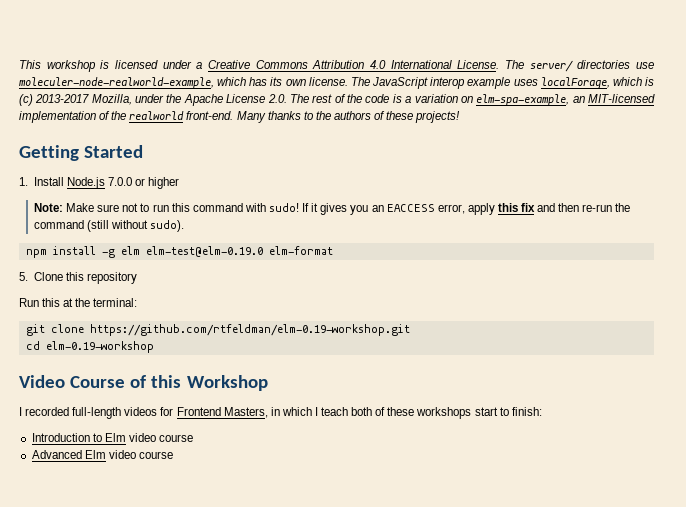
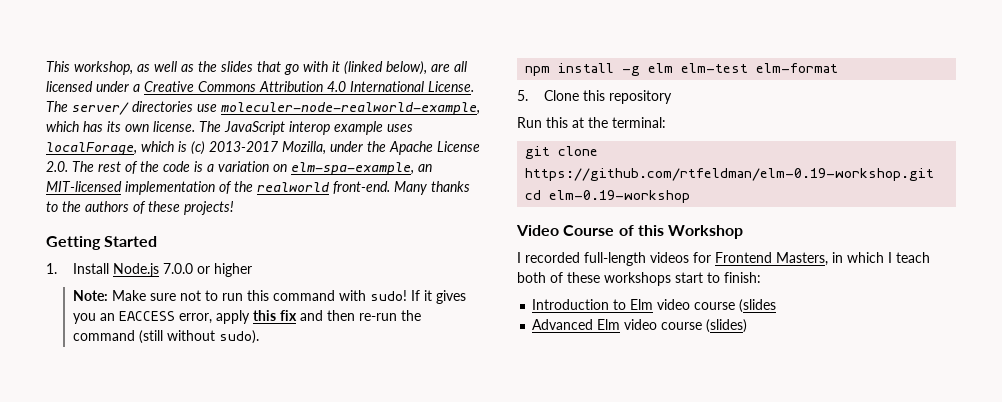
- This workshop is licensed under a Creative Commons Attribution 4.0 International License.
+ This workshop, as well as the slides that go with it (linked below), are all licensed under a Creative Commons Attribution 4.0 International License.
- npm install -g elm elm-test@elm-0.19.0 elm-format
+ npm install -g elm elm-test elm-format
- Introduction to Elm video course
+ Introduction to Elm video course (slides
- Advanced Elm video course
+ Advanced Elm video course (slides)

